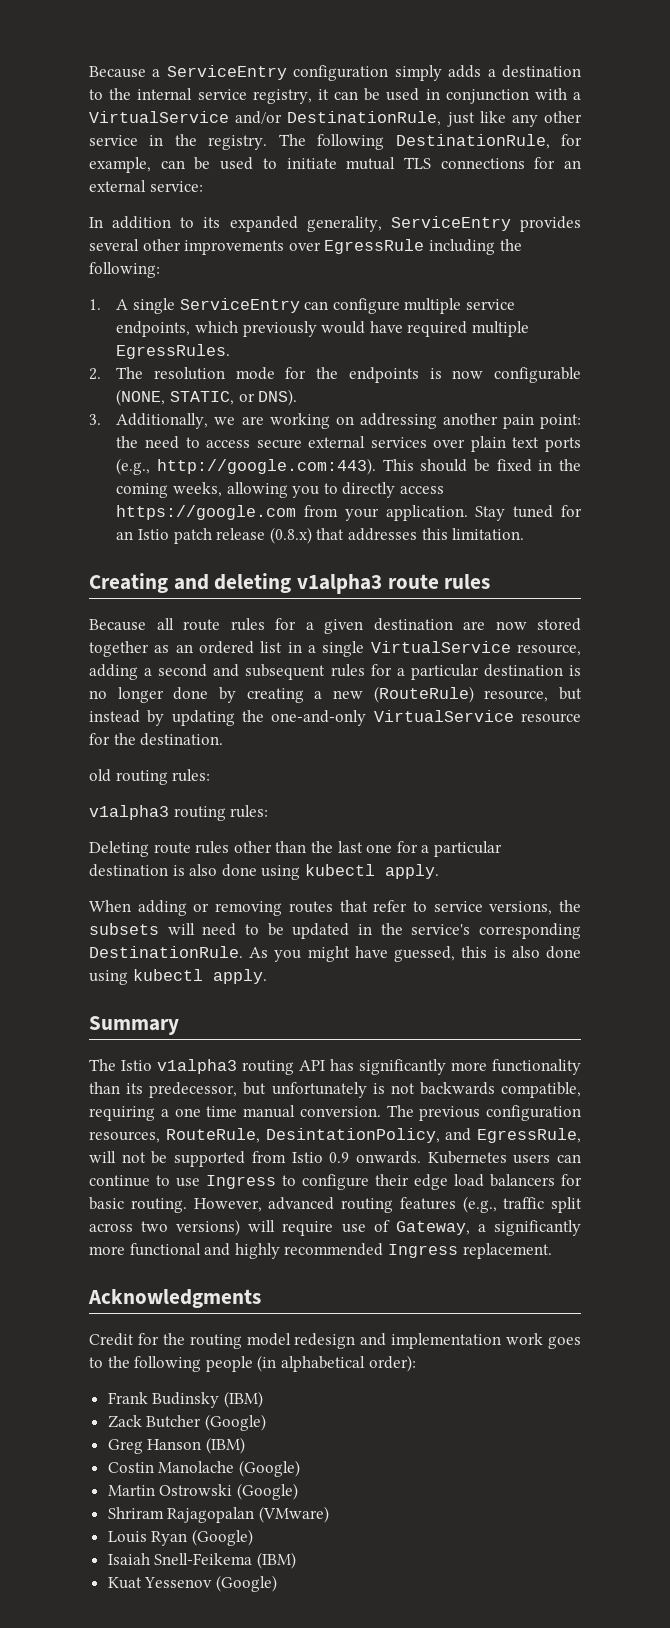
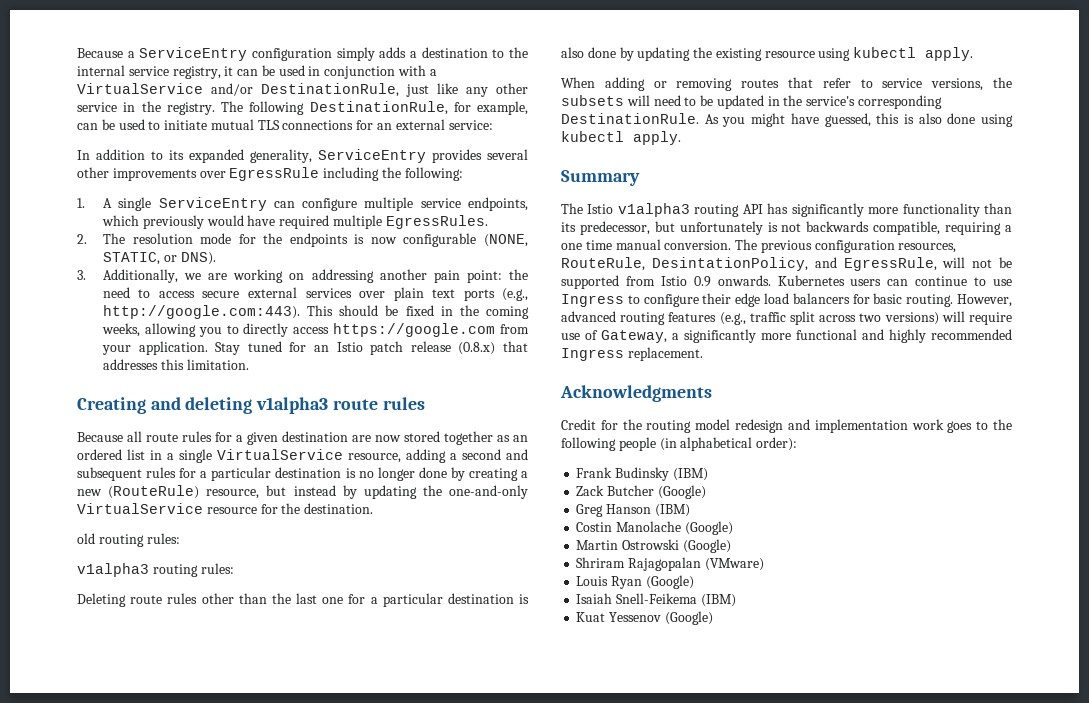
- Deleting route rules other than the last one for a particular destination is also done using kubectl apply.
+ Deleting route rules other than the last one for a particular destination is also done by updating the existing resource using kubectl apply.

